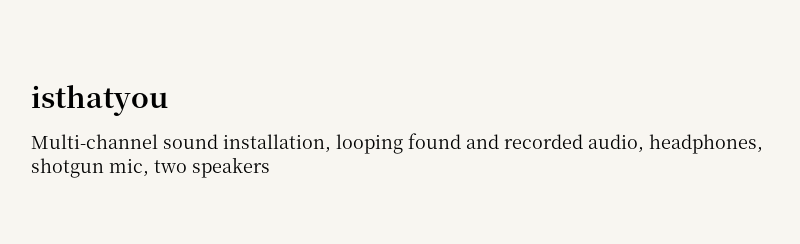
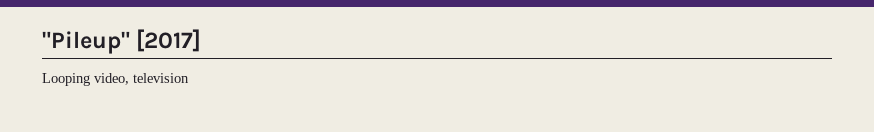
- isthatyou
- Multi-channel sound installation, looping found and recorded audio, headphones, shotgun mic, two speakers
+ "Pileup" [2017]
+ Looping video, television

